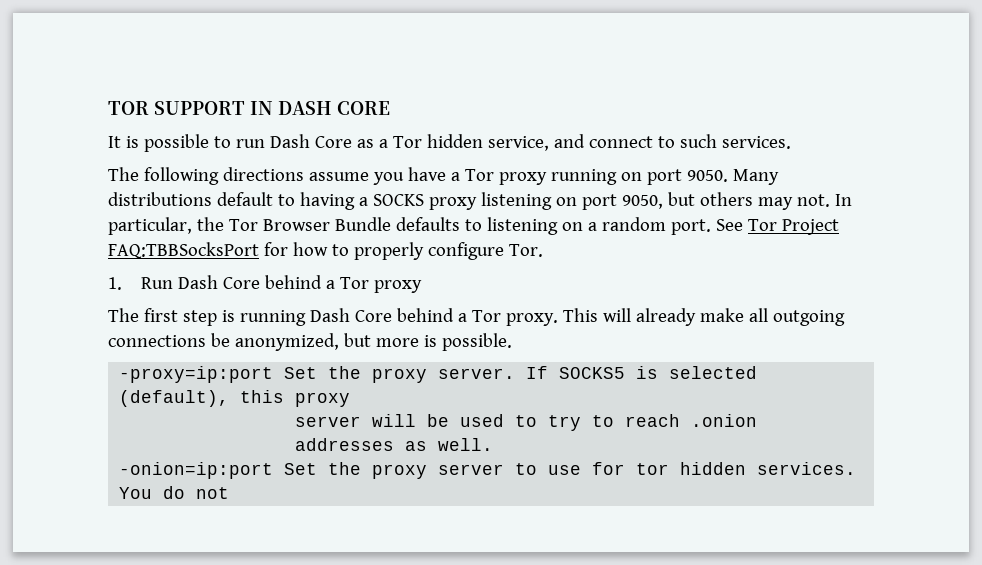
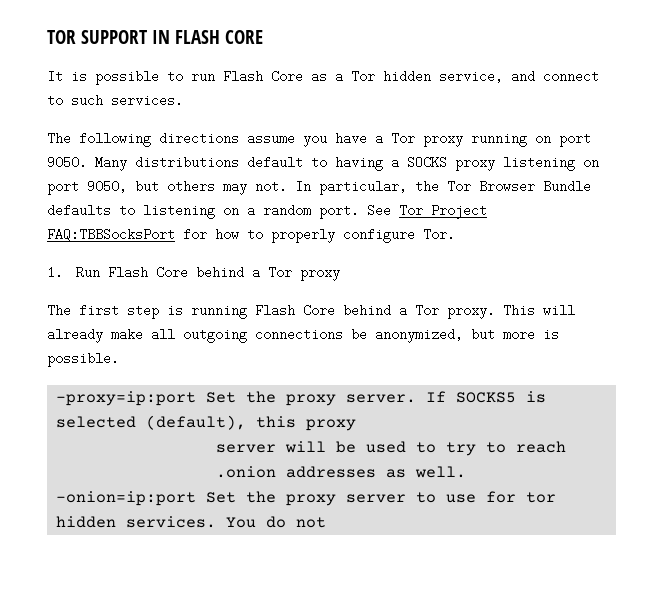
- TOR SUPPORT IN DASH CORE
+ TOR SUPPORT IN FLASH CORE
- It is possible to run Dash Core as a Tor hidden service, and connect to such services.
+ It is possible to run Flash Core as a Tor hidden service, and connect to such services.
- 1. Run Dash Core behind a Tor proxy
+ 1. Run Flash Core behind a Tor proxy
- The first step is running Dash Core behind a Tor proxy.
+ The first step is running Flash Core behind a Tor proxy.

